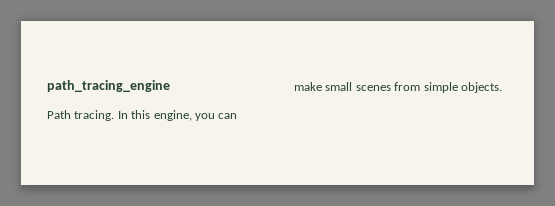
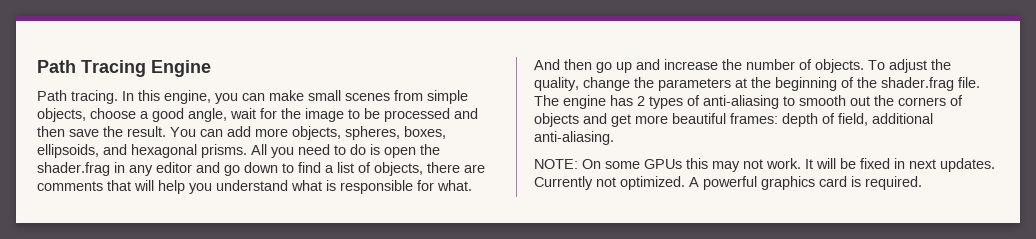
- path_tracing_engine
+ Path Tracing Engine
- In this engine, you can make small scenes from simple objects.
+ In this engine, you can make small scenes from simple objects, choose a good angle, wait for the image to be processed and then save the result. You can add more objects, spheres, boxes, ellipsoids, and hexagonal prisms. All you need to do is open the shader.frag in any editor and go down to find a list of objects, there are comments that will help you understand what is responsible for what. And then go up and increase the number of objects. To adjust the quality, change the parameters at the beginning of the shader.frag file. The engine has 2 types of anti-aliasing to smooth out the corners of objects and get more beautiful frames: depth of field, additional anti-aliasing.
+ NOTE: On some GPUs this may not work. It will be fixed in next updates. Currently not optimized. A powerful graphics card is required.

